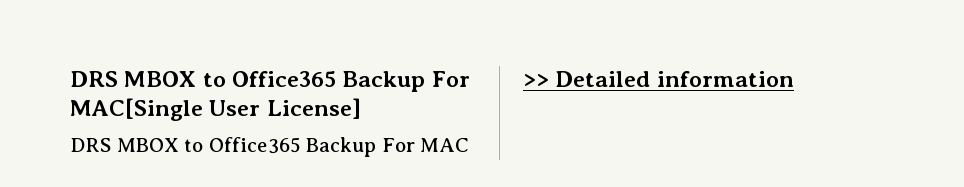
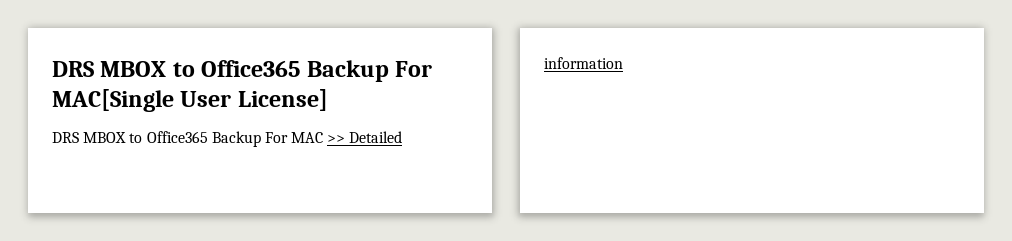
- DRS MBOX to Office365 Backup For MAC
- >> Detailed information
+ DRS MBOX to Office365 Backup For MAC >> Detailed information

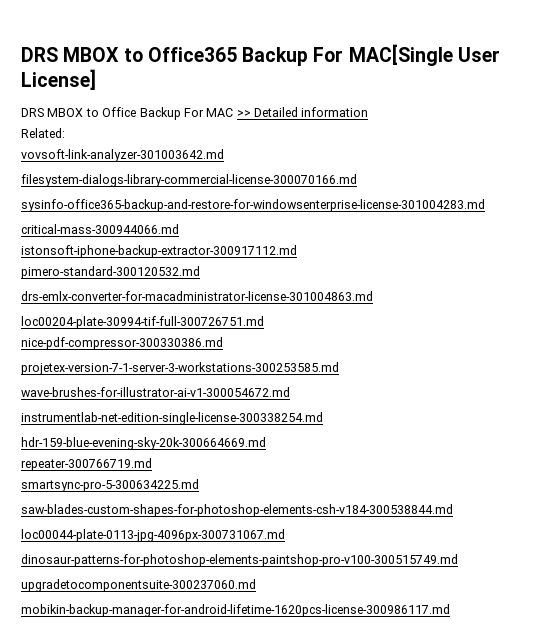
- DRS MBOX to Office365 Backup For MAC >> Detailed information
+ DRS MBOX to Office Backup For MAC >> Detailed information
+ Related:
+ vovsoft-link-analyzer-301003642.md
+ filesystem-dialogs-library-commercial-license-300070166.md
+ sysinfo-office365-backup-and-restore-for-windowsenterprise-license-301004283.md
+ critical-mass-300944066.md
+ istonsoft-iphone-backup-extractor-300917112.md
+ pimero-standard-300120532.md
+ drs-emlx-converter-for-macadministrator-license-301004863.md
+ loc00204-plate-30994-tif-full-300726751.md
+ nice-pdf-compressor-300330386.md
+ projetex-version-7-1-server-3-workstations-300253585.md
+ wave-brushes-for-illustrator-ai-v1-300054672.md
+ instrumentlab-net-edition-single-license-300338254.md
+ hdr-159-blue-evening-sky-20k-300664669.md
+ repeater-300766719.md
+ smartsync-pro-5-300634225.md
+ saw-blades-custom-shapes-for-photoshop-elements-csh-v184-300538844.md
+ loc00044-plate-0113-jpg-4096px-300731067.md
+ dinosaur-patterns-for-photoshop-elements-paintshop-pro-v100-300515749.md
+ upgradetocomponentsuite-300237060.md
+ mobikin-backup-manager-for-android-lifetime-1620pcs-license-300986117.md

